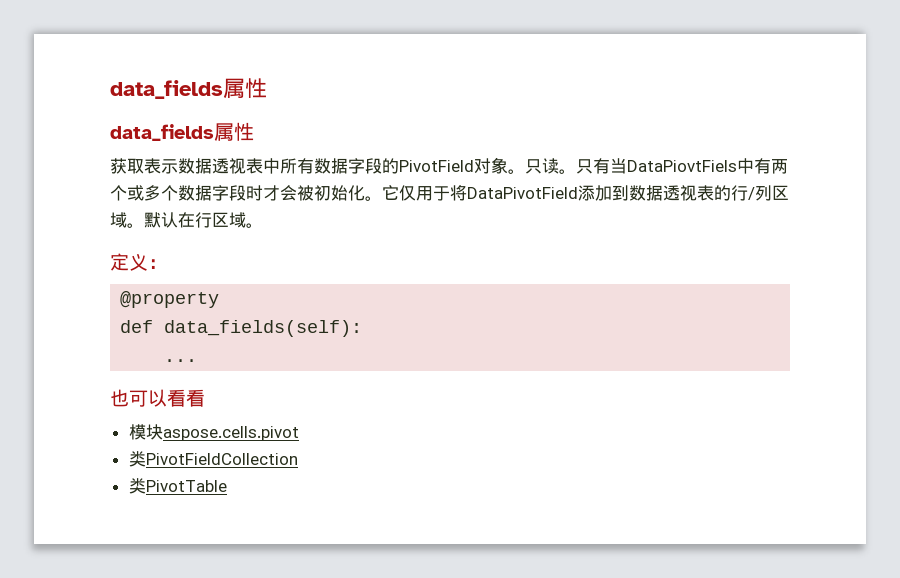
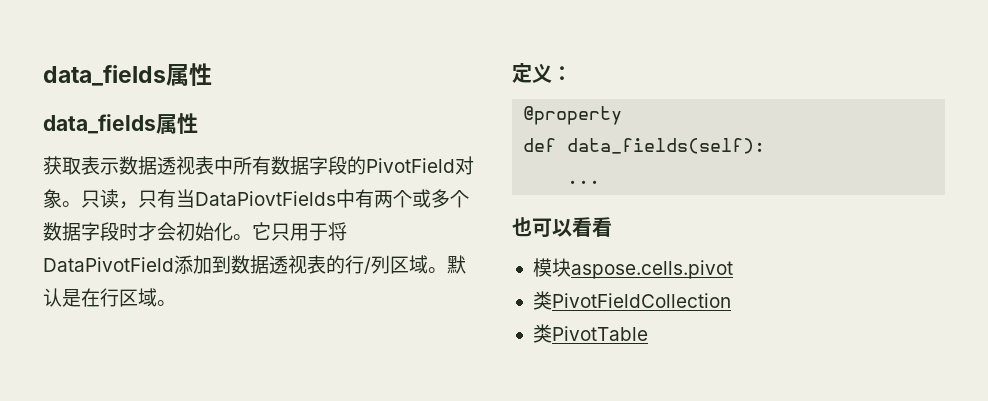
- 只读。只有当DataPiovtFiels中有两个或多个数据字段时才会被初始化。
+ 只读，只有当DataPiovtFields中有两个或多个数据字段时才会初始化。
- 它仅用于将DataPivotField添加到数据透视表的行/列区域。
+ 它只用于将DataPivotField添加到数据透视表的行/列区域。
- 默认在行区域。
+ 默认是在行区域。

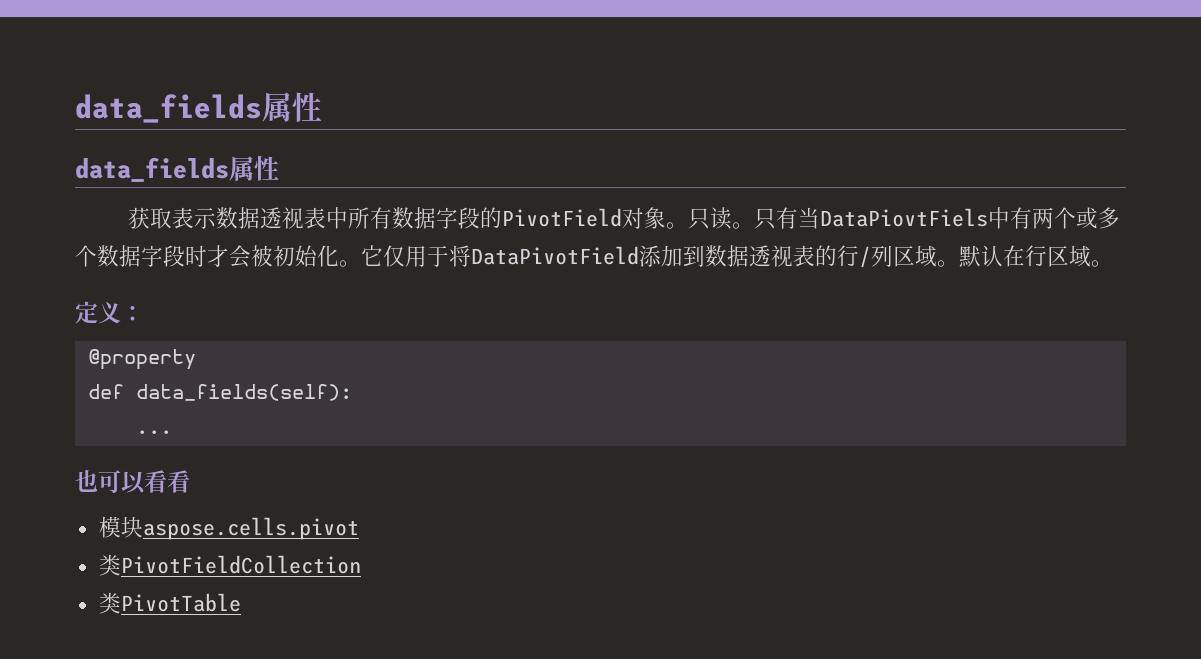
- 只读，只有当DataPiovtFields中有两个或多个数据字段时才会初始化。
+ 只读。只有当DataPiovtFiels中有两个或多个数据字段时才会被初始化。
- 它只用于将DataPivotField添加到数据透视表的行/列区域。
+ 它仅用于将DataPivotField添加到数据透视表的行/列区域。
- 默认是在行区域。
+ 默认在行区域。

